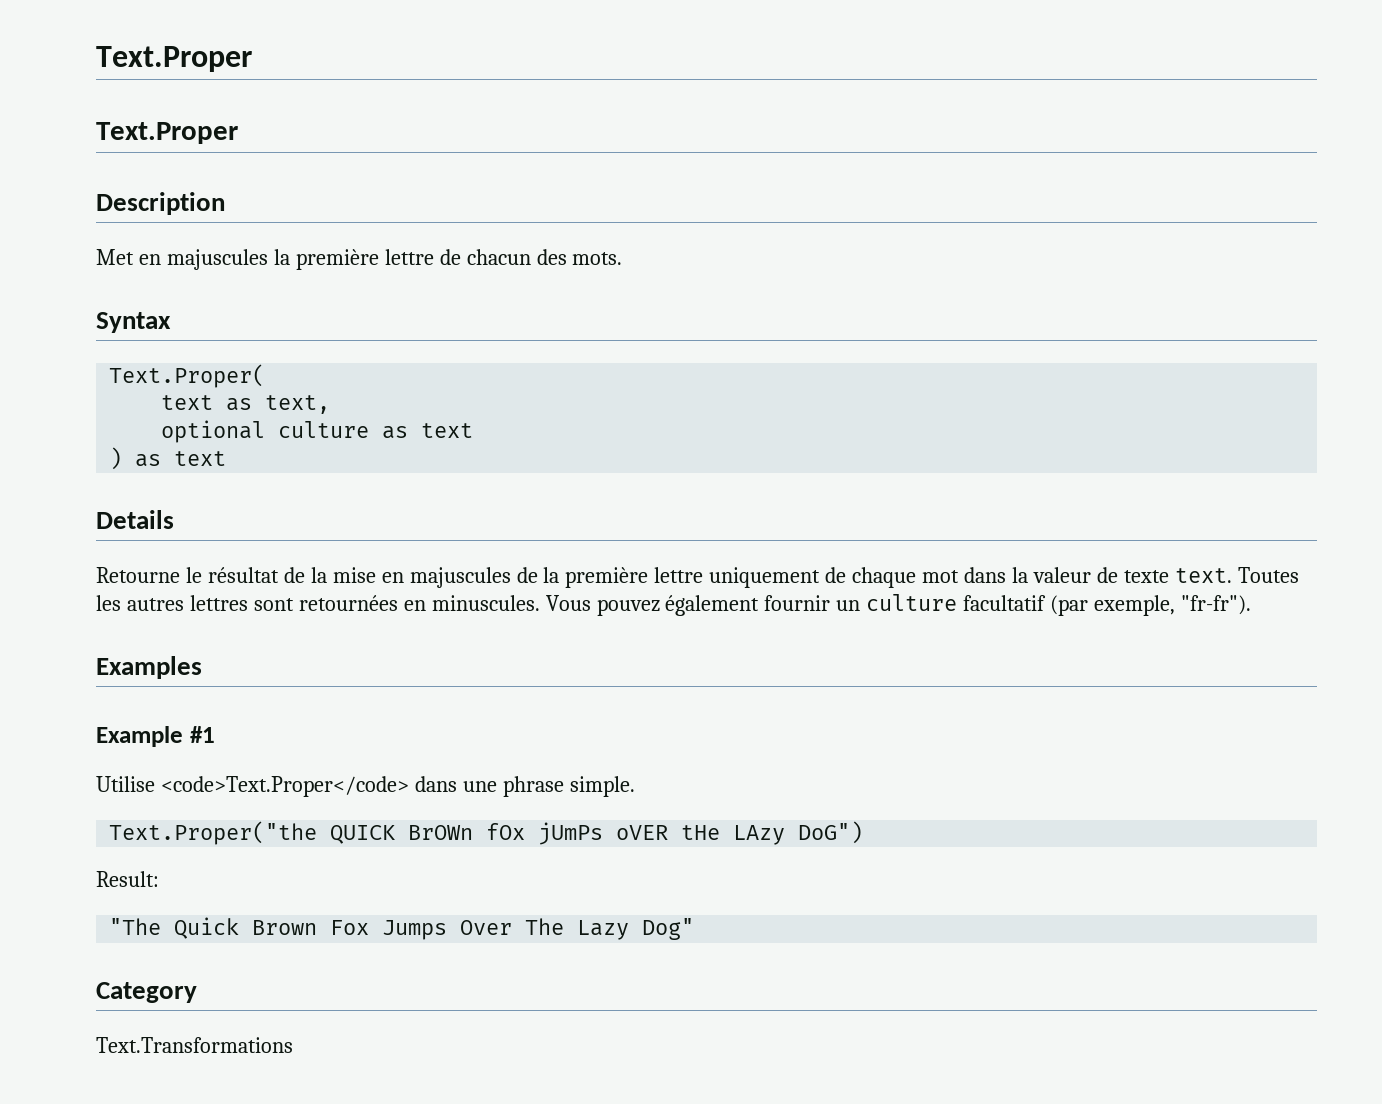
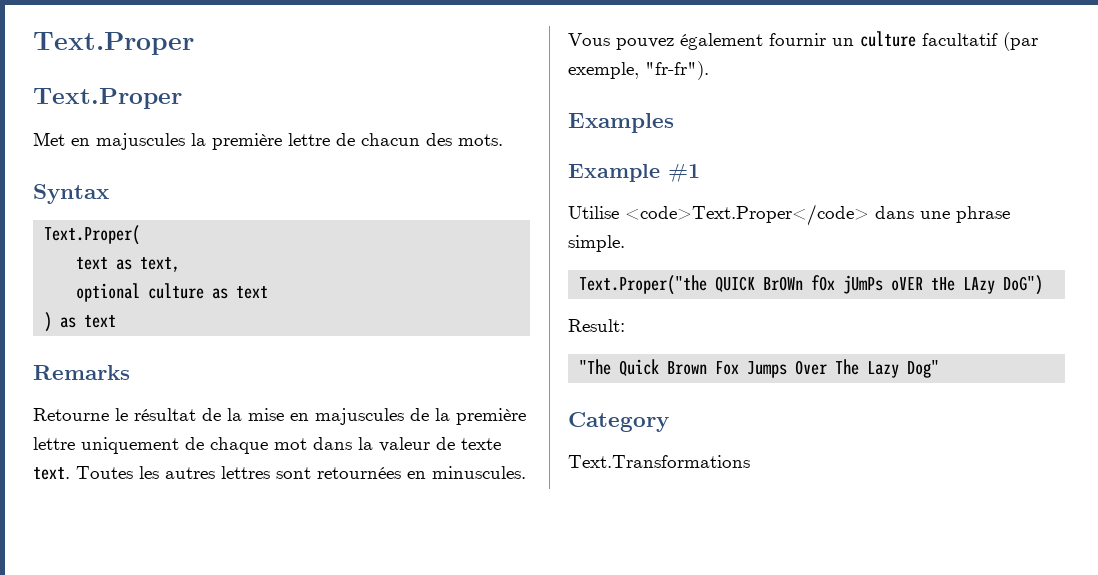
- Description
- Details
+ Remarks

